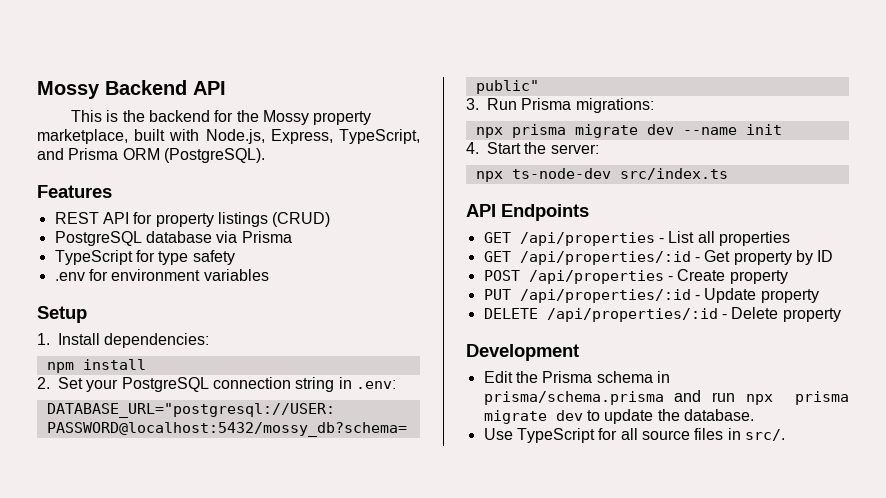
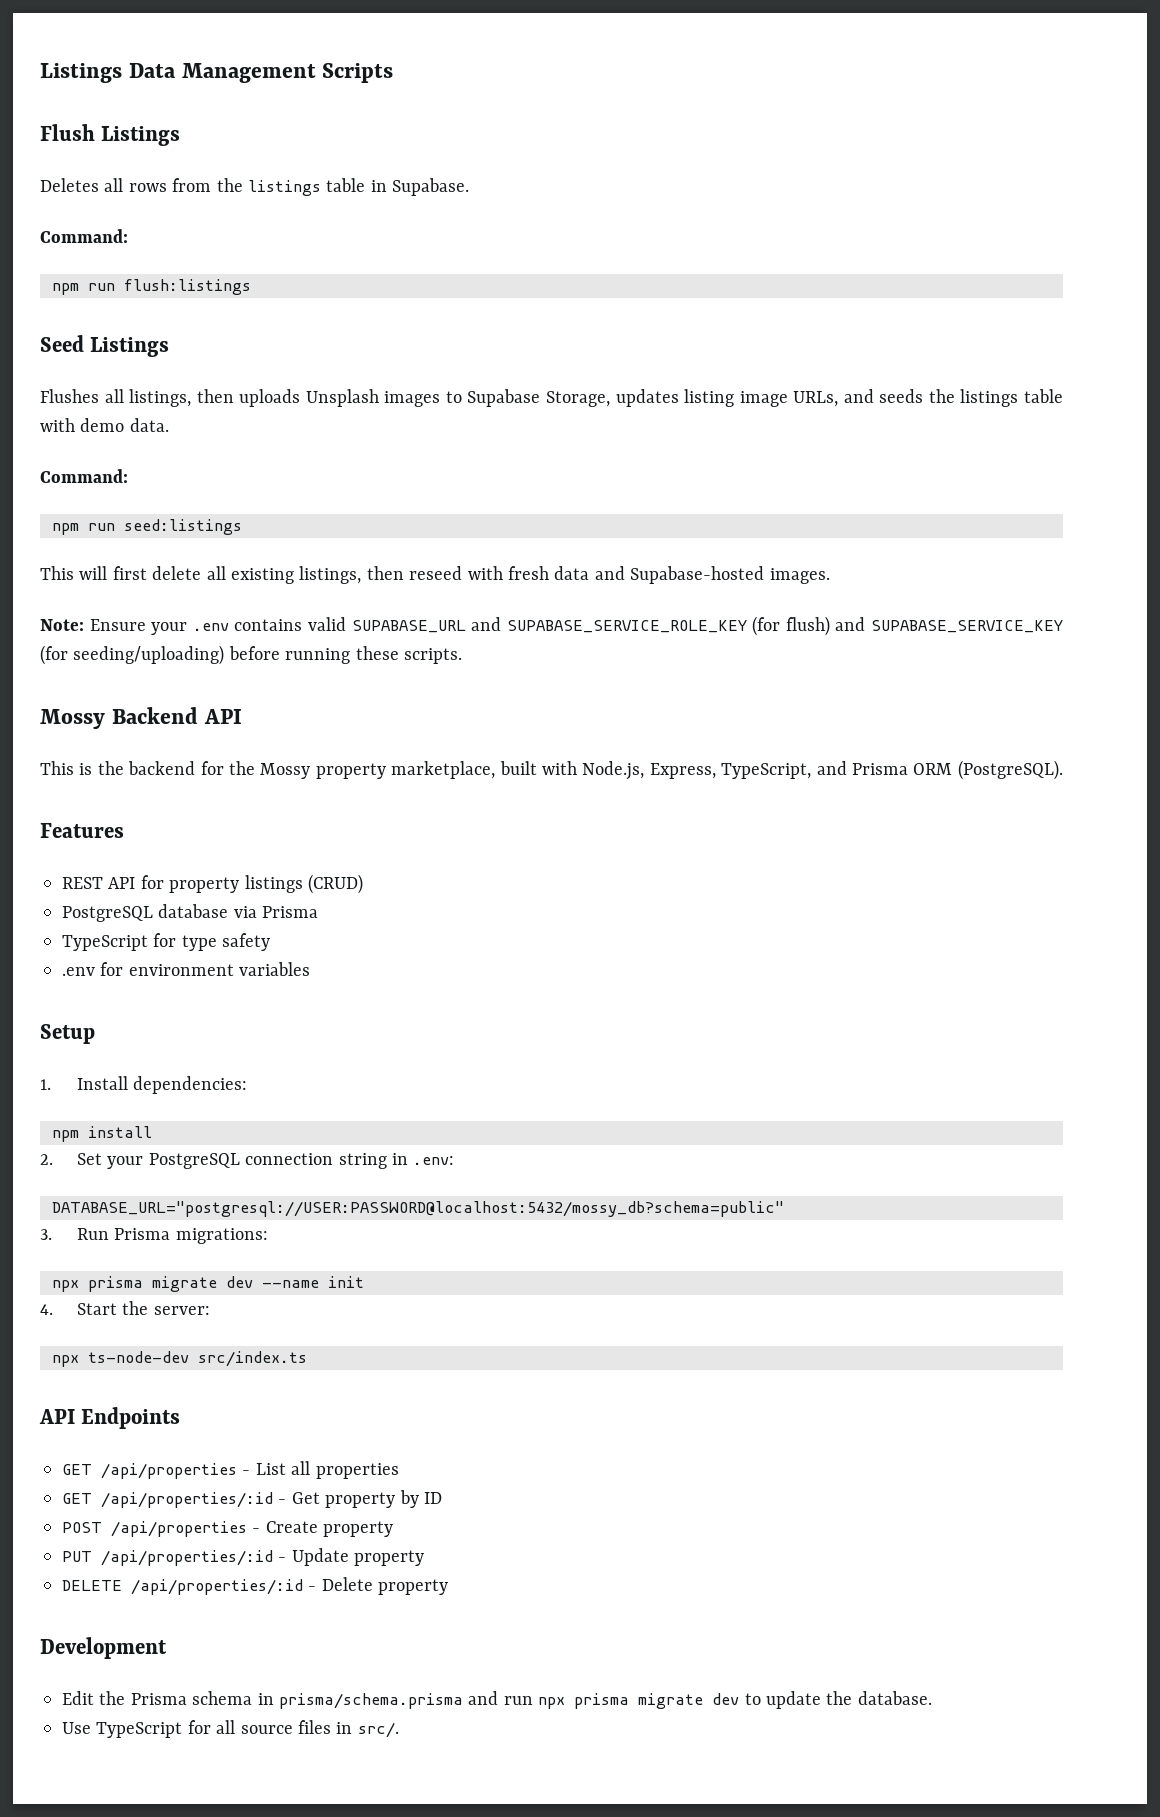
+ Listings Data Management Scripts
+ Flush Listings
+ Deletes all rows from the listings table in Supabase.
+ Command:
+ npm run flush:listings
+ Seed Listings
+ Flushes all listings, then uploads Unsplash images to Supabase Storage, updates listing image URLs, and seeds the listings table with demo data.
+ Command:
+ npm run seed:listings
+ This will first delete all existing listings, then reseed with fresh data and Supabase-hosted images.
+ Note: Ensure your .env contains valid SUPABASE_URL and SUPABASE_SERVICE_ROLE_KEY (for flush) and SUPABASE_SERVICE_KEY (for seeding/uploading) before running these scripts.

